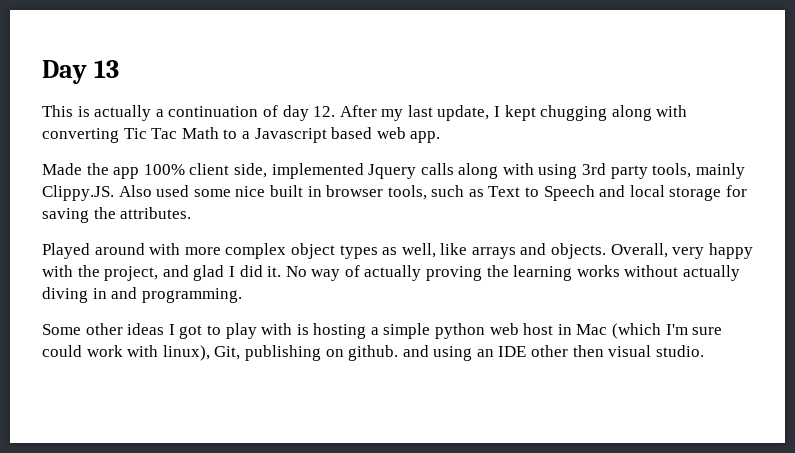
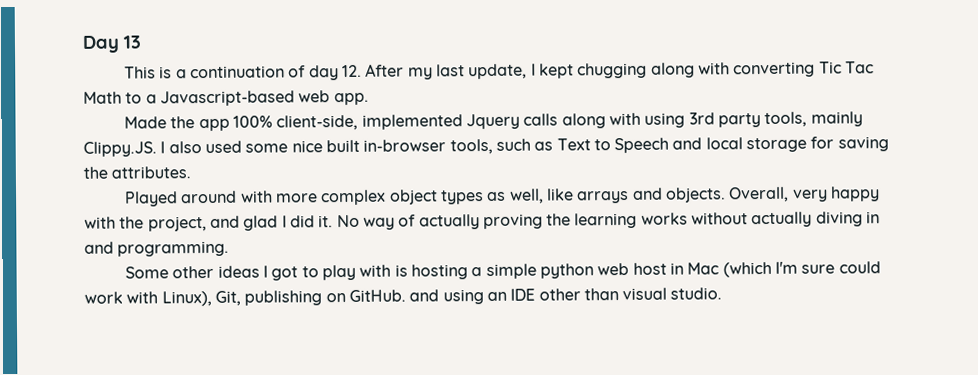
- This is actually a continuation of day 12. After my last update, I kept chugging along with converting Tic Tac Math to a Javascript based web app.
+ This is a continuation of day 12. After my last update, I kept chugging along with converting Tic Tac Math to a Javascript-based web app.
- Made the app 100% client side, implemented Jquery calls along with using 3rd party tools, mainly Clippy.JS. Also used some nice built in browser tools, such as Text to Speech and local storage for saving the attributes.
+ Made the app 100% client-side, implemented Jquery calls along with using 3rd party tools, mainly Clippy.JS. I also used some nice built in-browser tools, such as Text to Speech and local storage for saving the attributes.
- Some other ideas I got to play with is hosting a simple python web host in Mac (which I'm sure could work with linux), Git, publishing on github. and using an IDE other then visual studio.
+ Some other ideas I got to play with is hosting a simple python web host in Mac (which I'm sure could work with Linux), Git, publishing on GitHub. and using an IDE other than visual studio.

